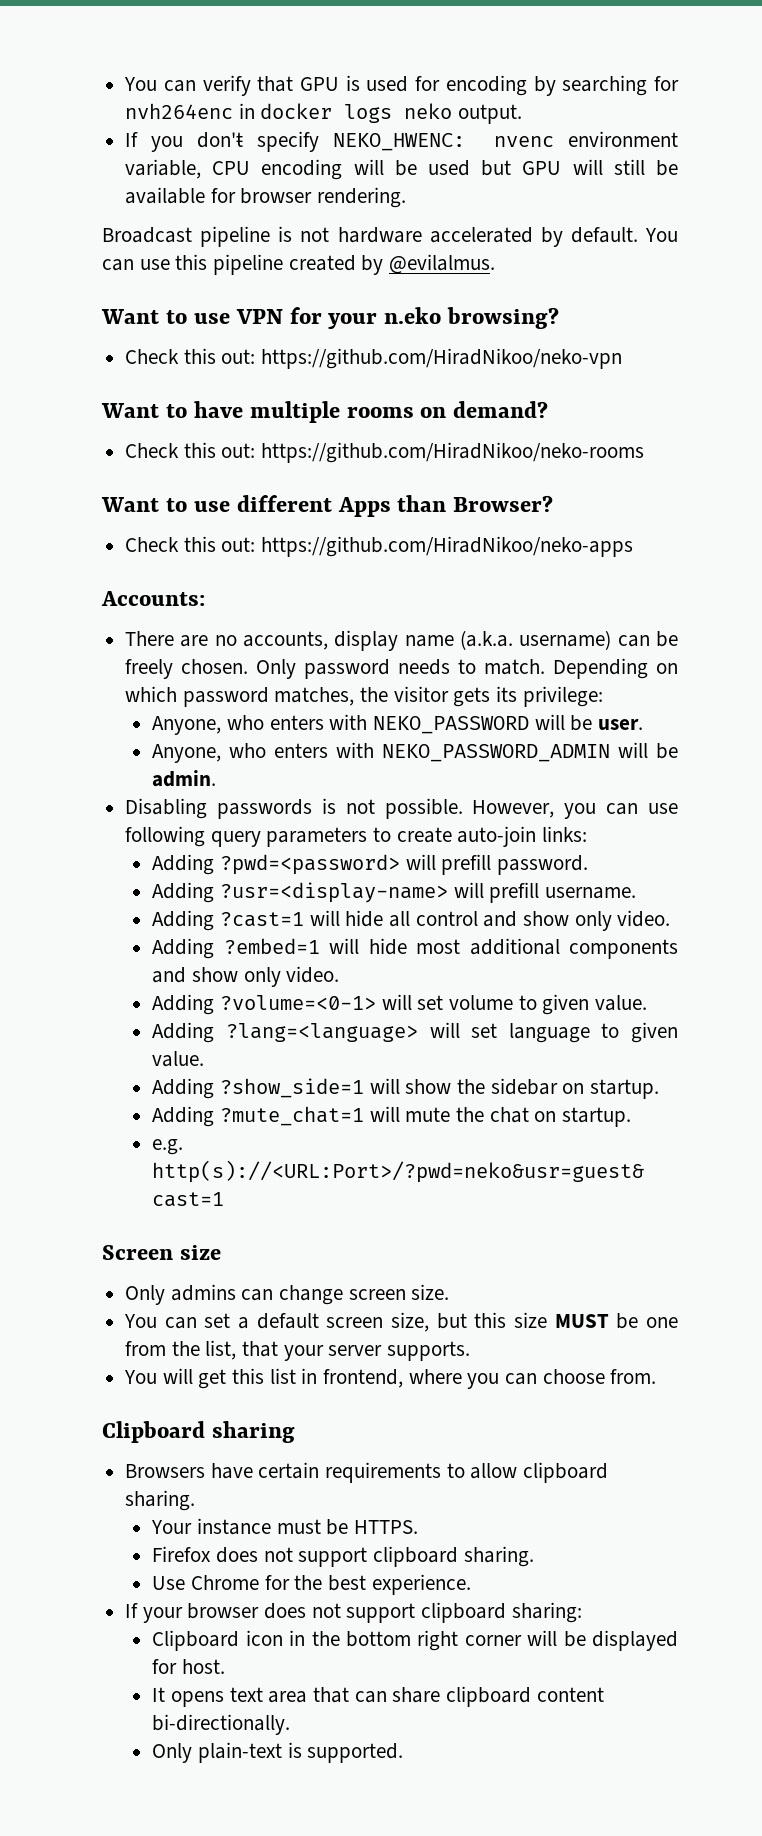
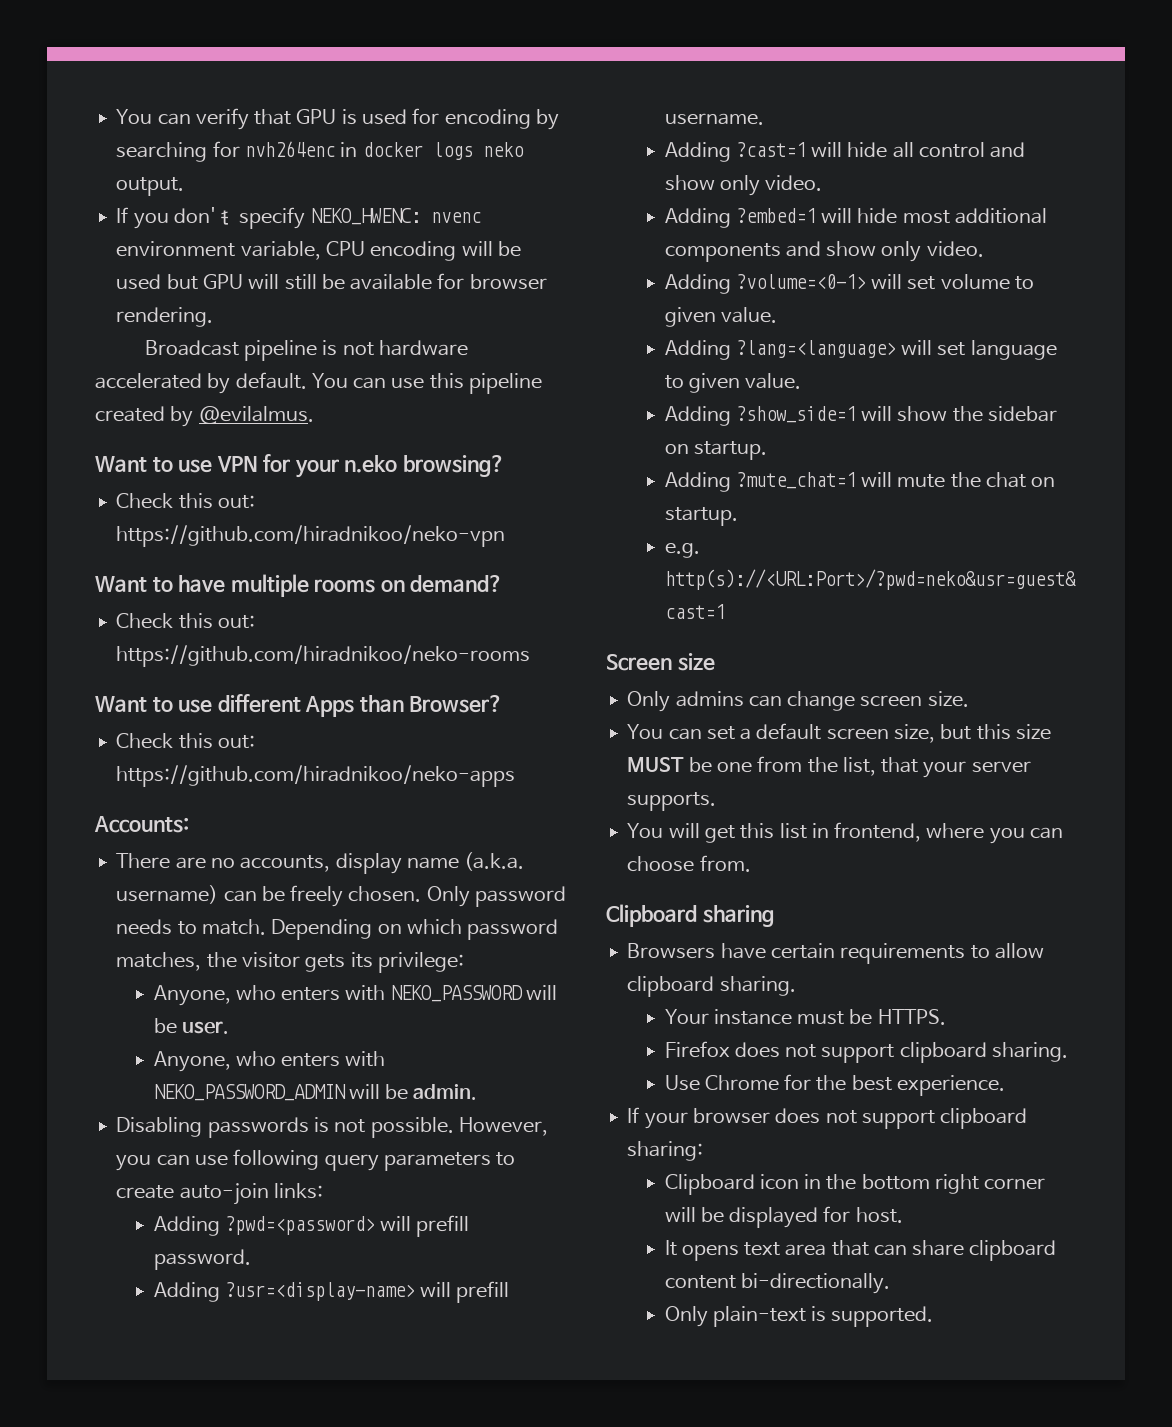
- Check this out: https://github.com/HiradNikoo/neko-vpn
+ Check this out: https://github.com/hiradnikoo/neko-vpn
- Check this out: https://github.com/HiradNikoo/neko-rooms
+ Check this out: https://github.com/hiradnikoo/neko-rooms
- Check this out: https://github.com/HiradNikoo/neko-apps
+ Check this out: https://github.com/hiradnikoo/neko-apps

